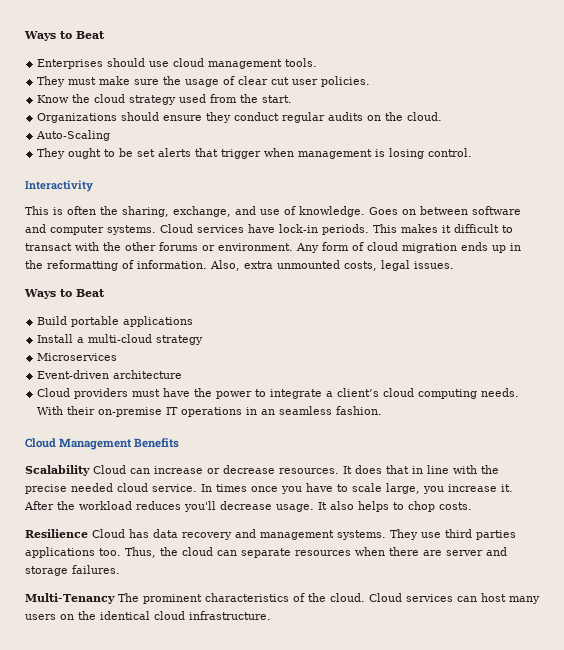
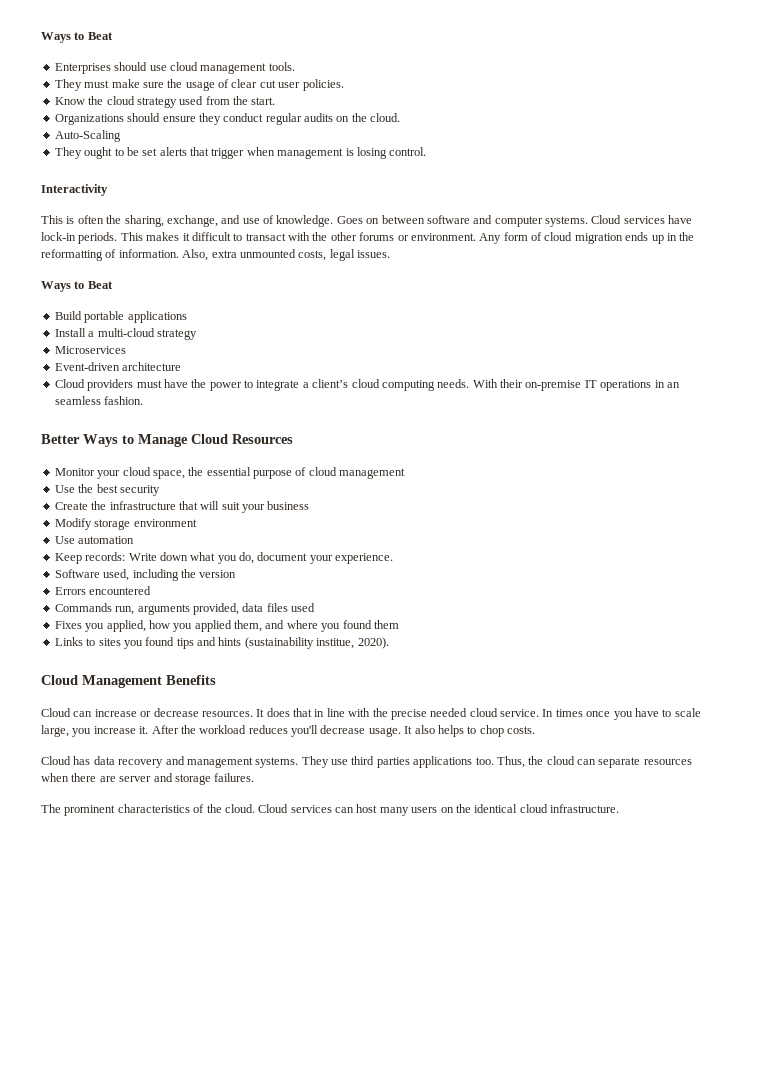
+ Better Ways to Manage Cloud Resources
+ Monitor your cloud space, the essential purpose of cloud management
+ Use the best security
+ Create the infrastructure that will suit your business
+ Modify storage environment
+ Use automation
+ Keep records: Write down what you do, document your experience.
+ Software used, including the version
+ Errors encountered
+ Commands run, arguments provided, data files used
+ Fixes you applied, how you applied them, and where you found them
+ Links to sites you found tips and hints (sustainability institue, 2020).
- Scalability Cloud can increase or decrease resources.
+ Cloud can increase or decrease resources.
- Resilience Cloud has data recovery and management systems.
+ Cloud has data recovery and management systems.
- Multi-Tenancy The prominent characteristics of the cloud.
+ The prominent characteristics of the cloud.

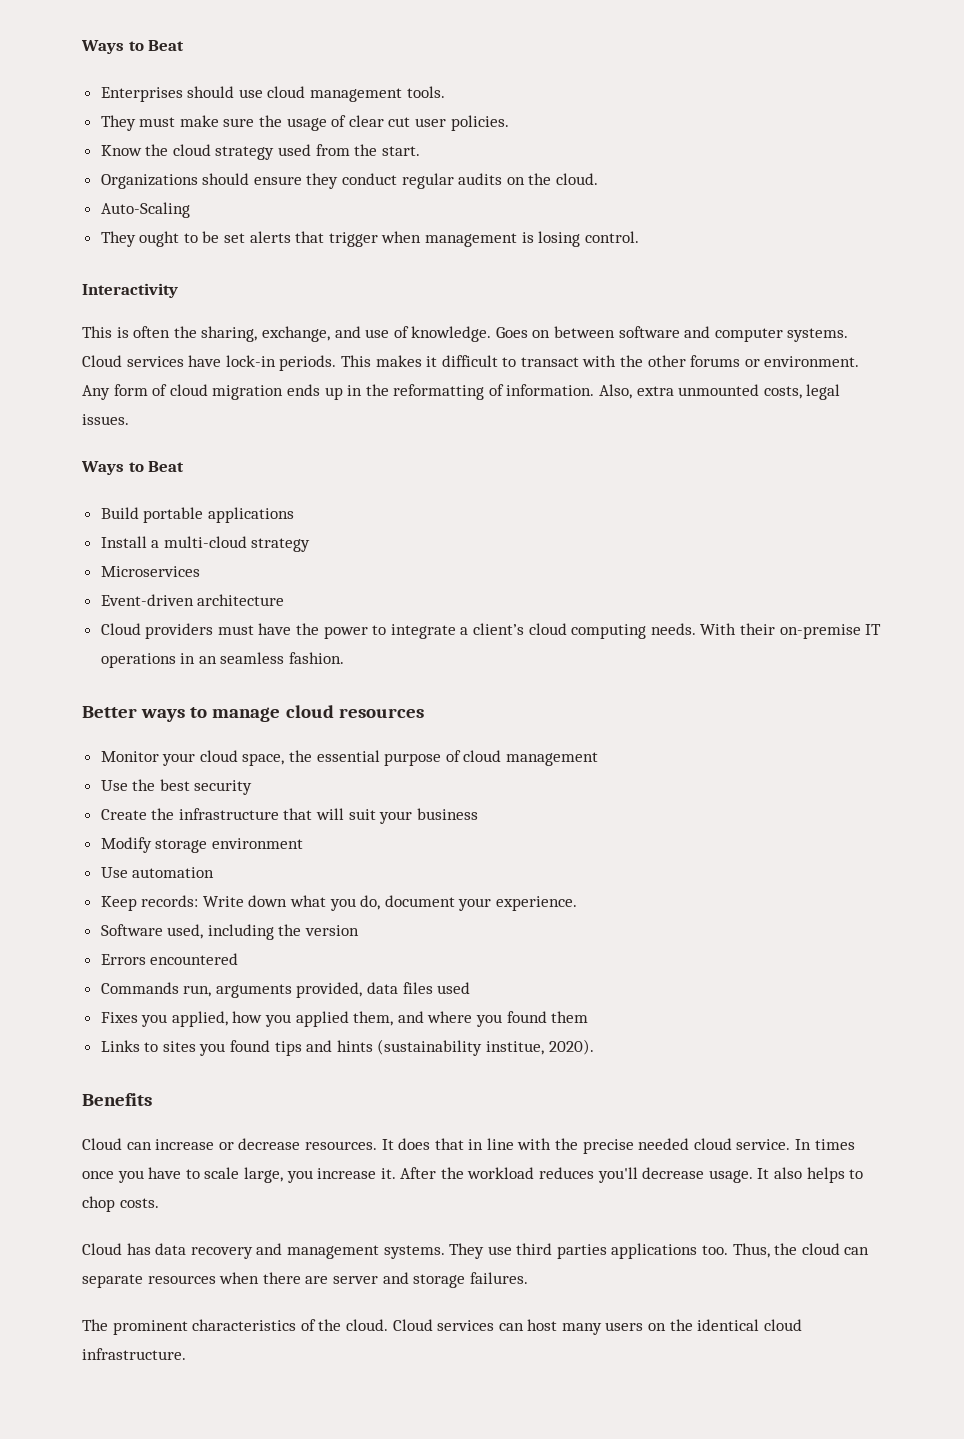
- Better Ways to Manage Cloud Resources
+ Better ways to manage cloud resources
- Cloud Management Benefits
+ Benefits

